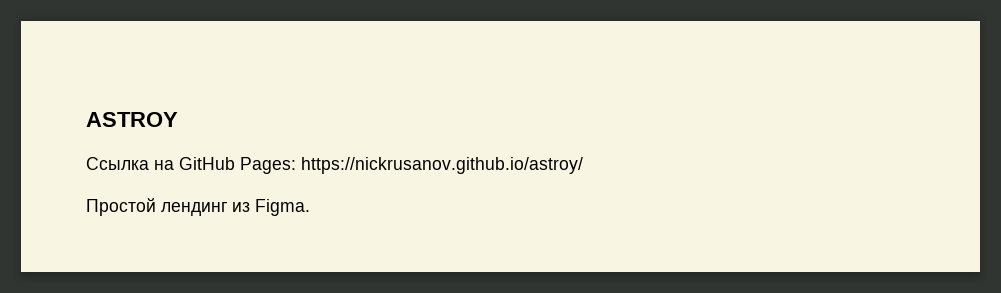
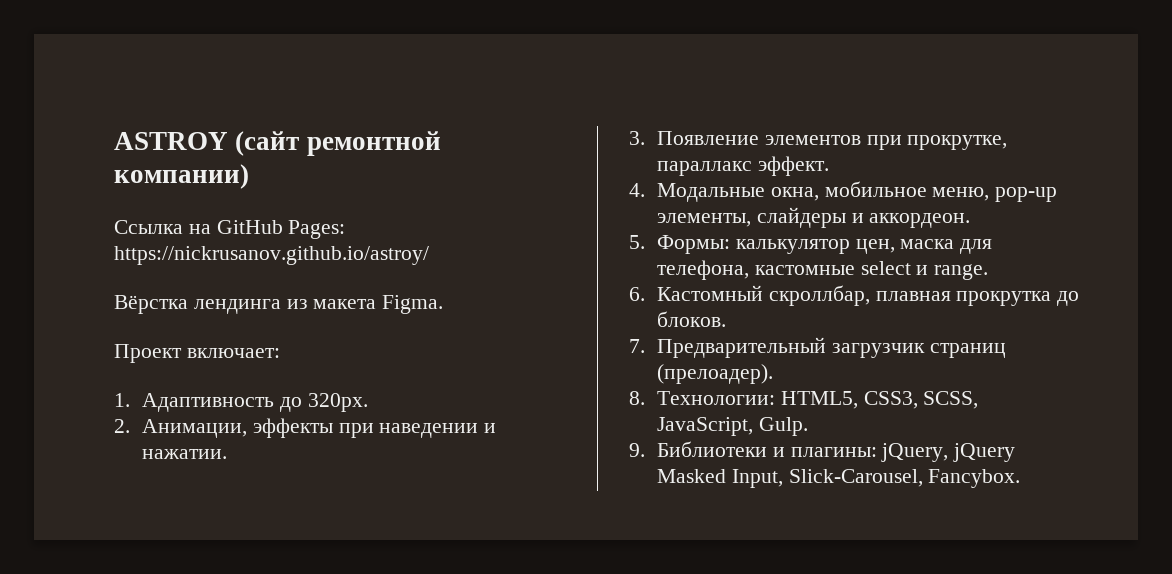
- ASTROY
+ ASTROY (сайт ремонтной компании)
- Простой лендинг из Figma.
+ Вёрстка лендинга из макета Figma.
+ Проект включает:
+ 1. Адаптивность до 320px.
+ 2. Анимации, эффекты при наведении и нажатии.
+ 3. Появление элементов при прокрутке, параллакс эффект.
+ 4. Модальные окна, мобильное меню, pop-up элементы, слайдеры и аккордеон.
+ 5. Формы: калькулятор цен, маска для телефона, кастомные select и range.
+ 6. Кастомный скроллбар, плавная прокрутка до блоков.
+ 7. Предварительный загрузчик страниц (прелоадер).
+ 8. Технологии: HTML5, CSS3, SCSS, JavaScript, Gulp.
+ 9. Библиотеки и плагины: jQuery, jQuery Masked Input, Slick-Carousel, Fancybox.

